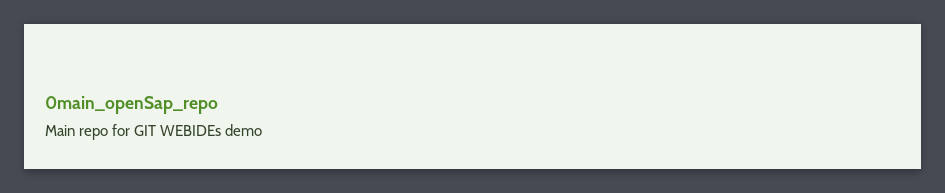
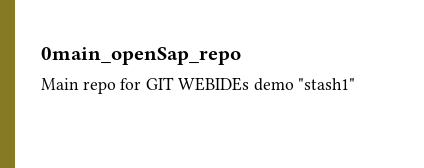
- Main repo for GIT WEBIDEs demo
+ Main repo for GIT WEBIDEs demo "stash1"

